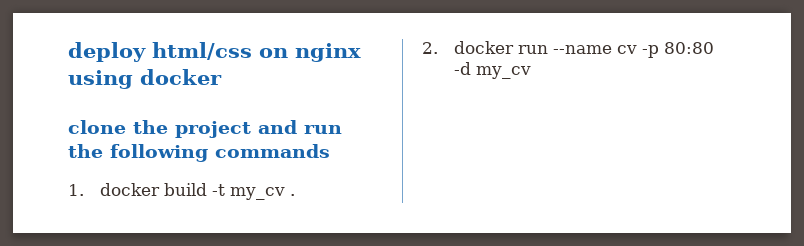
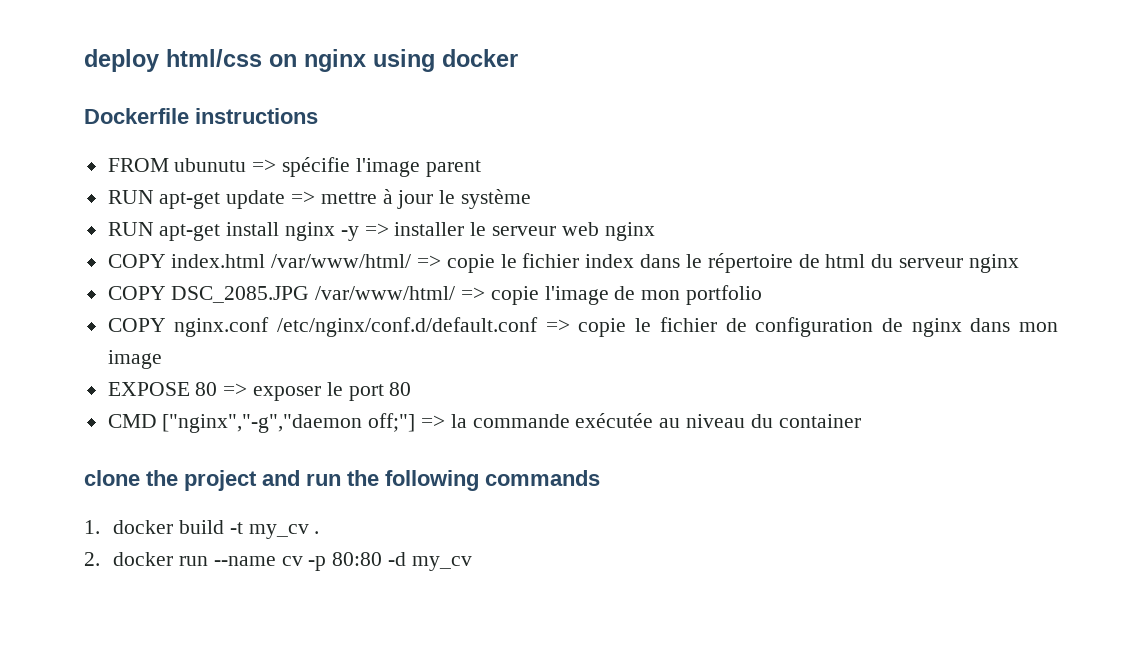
+ Dockerfile instructions
+ FROM ubunutu => spécifie l'image parent
+ RUN apt-get update => mettre à jour le système
+ RUN apt-get install nginx -y => installer le serveur web nginx
+ COPY index.html /var/www/html/ => copie le fichier index dans le répertoire de html du serveur nginx
+ COPY DSC_2085.JPG /var/www/html/ => copie l'image de mon portfolio
+ COPY nginx.conf /etc/nginx/conf.d/default.conf => copie le fichier de configuration de nginx dans mon image
+ EXPOSE 80 => exposer le port 80
+ CMD ["nginx","-g","daemon off;"] => la commande exécutée au niveau du container

